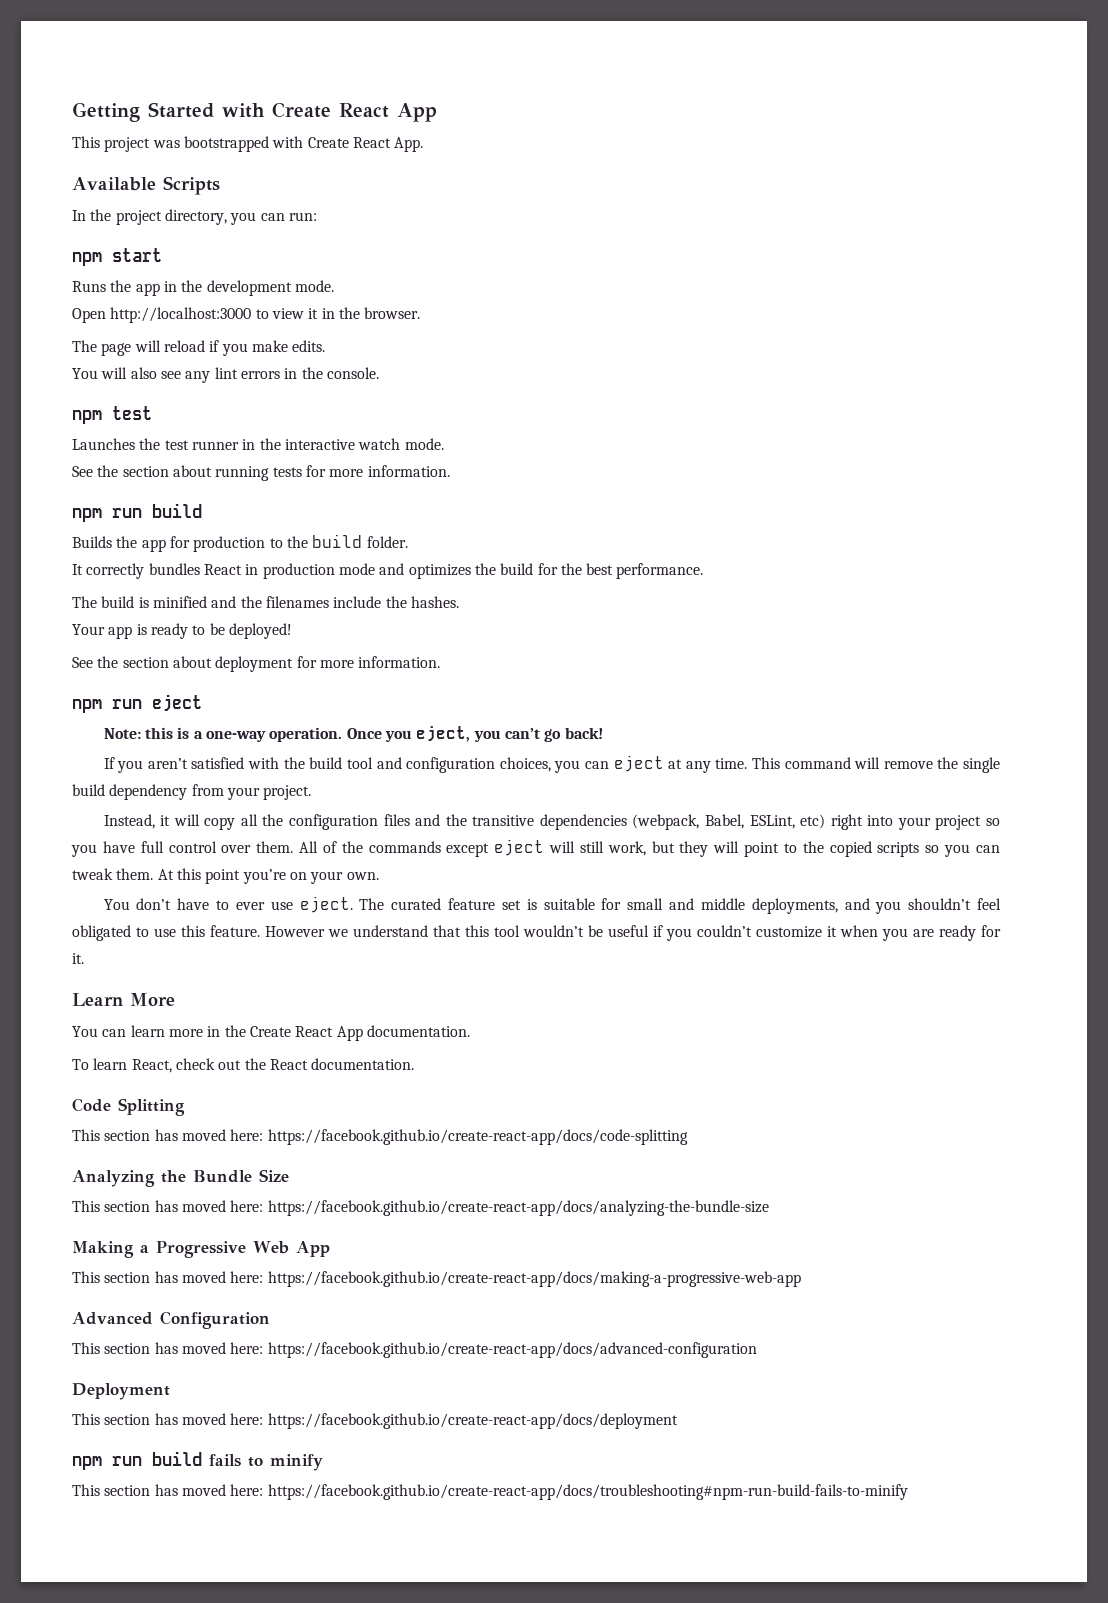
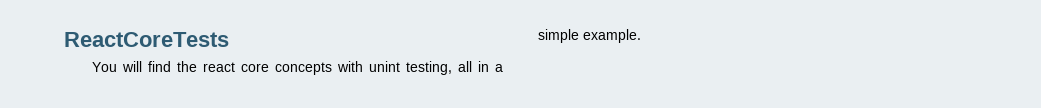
- Getting Started with Create React App
- This project was bootstrapped with Create React App.
- Available Scripts
- In the project directory, you can run:
- npm start
- Runs the app in the development mode.
- Open http://localhost:3000 to view it in the browser.
- The page will reload if you make edits.
- You will also see any lint errors in the console.
- npm test
- Launches the test runner in the interactive watch mode.
- See the section about running tests for more information.
- npm run build
- Builds the app for production to the build folder.
- It correctly bundles React in production mode and optimizes the build for the best performance.
- The build is minified and the filenames include the hashes.
- Your app is ready to be deployed!
- See the section about deployment for more information.
- npm run eject
- Note: this is a one-way operation. Once you eject, you can’t go back!
- If you aren’t satisfied with the build tool and configuration choices, you can eject at any time. This command will remove the single build dependency from your project.
- Instead, it will copy all the configuration files and the transitive dependencies (webpack, Babel, ESLint, etc) right into your project so you have full control over them. All of the commands except eject will still work, but they will point to the copied scripts so you can tweak them. At this point you’re on your own.
- You don’t have to ever use eject. The curated feature set is suitable for small and middle deployments, and you shouldn’t feel obligated to use this feature. However we understand that this tool wouldn’t be useful if you couldn’t customize it when you are ready for it.
- Learn More
- You can learn more in the Create React App documentation.
- To learn React, check out the React documentation.
- Code Splitting
- This section has moved here: https://facebook.github.io/create-react-app/docs/code-splitting
- Analyzing the Bundle Size
- This section has moved here: https://facebook.github.io/create-react-app/docs/analyzing-the-bundle-size
- Making a Progressive Web App
- This section has moved here: https://facebook.github.io/create-react-app/docs/making-a-progressive-web-app
- Advanced Configuration
- This section has moved here: https://facebook.github.io/create-react-app/docs/advanced-configuration
- Deployment
- This section has moved here: https://facebook.github.io/create-react-app/docs/deployment
- npm run build fails to minify
- This section has moved here: https://facebook.github.io/create-react-app/docs/troubleshooting#npm-run-build-fails-to-minify
+ ReactCoreTests
+ You will find the react core concepts with unint testing, all in a simple example.

